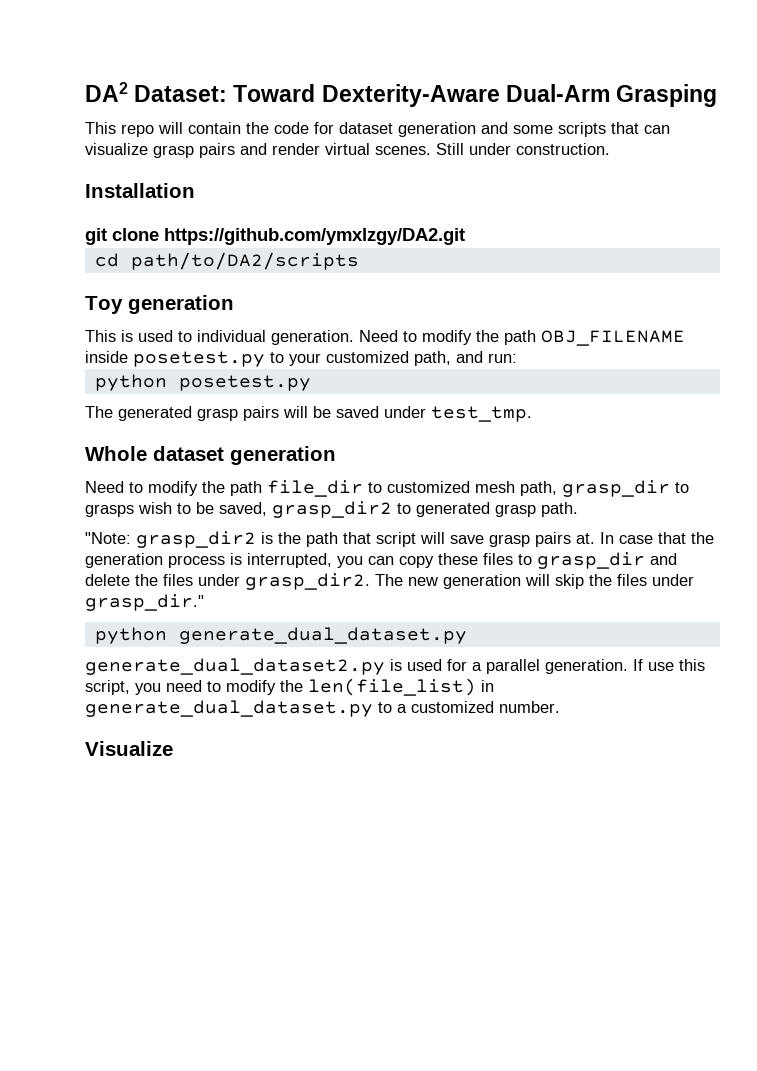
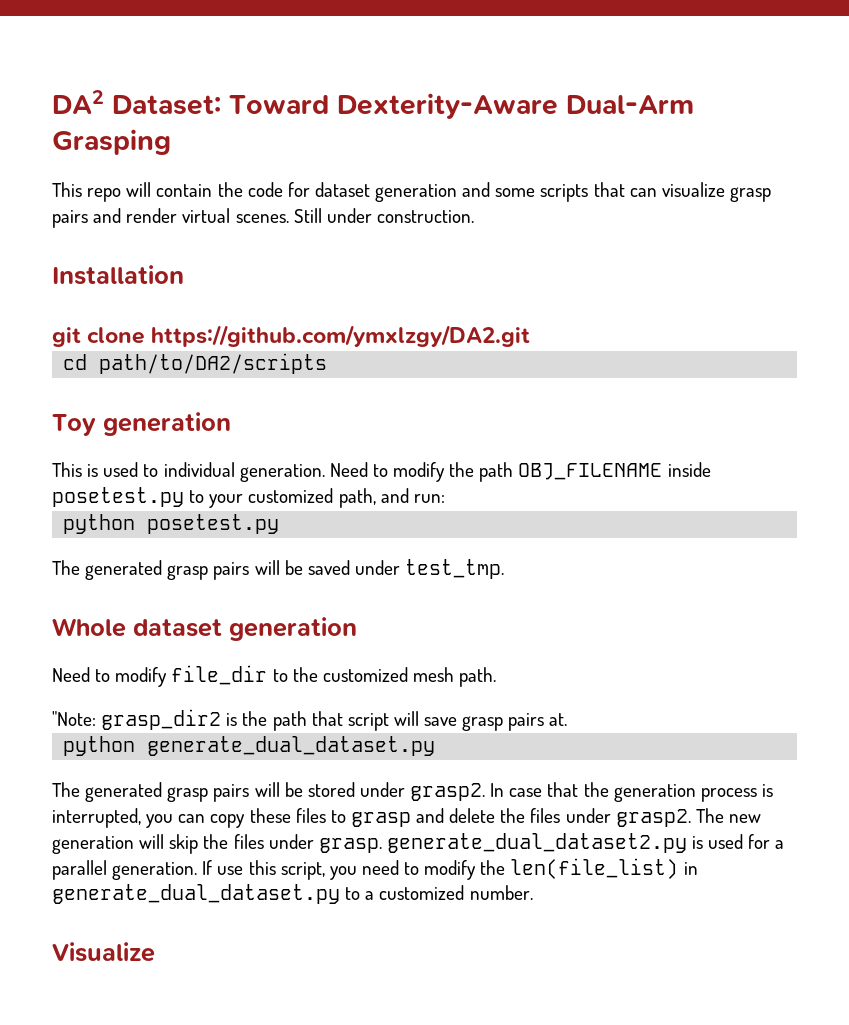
- Need to modify the path file_dir to customized mesh path, grasp_dir to grasps wish to be saved, grasp_dir2 to generated grasp path.
+ Need to modify file_dir to the customized mesh path.
- "Note: grasp_dir2 is the path that script will save grasp pairs at. In case that the generation process is interrupted, you can copy these files to grasp_dir and delete the files under grasp_dir2.
+ "Note: grasp_dir2 is the path that script will save grasp pairs at.
+ python generate_dual_dataset.py
+ The generated grasp pairs will be stored under grasp2. In case that the generation process is interrupted, you can copy these files to grasp and delete the files under grasp2.
- The new generation will skip the files under grasp_dir."
- python generate_dual_dataset.py
- generate_dual_dataset2.py is used for a parallel generation.
+ The new generation will skip the files under grasp. generate_dual_dataset2.py is used for a parallel generation.

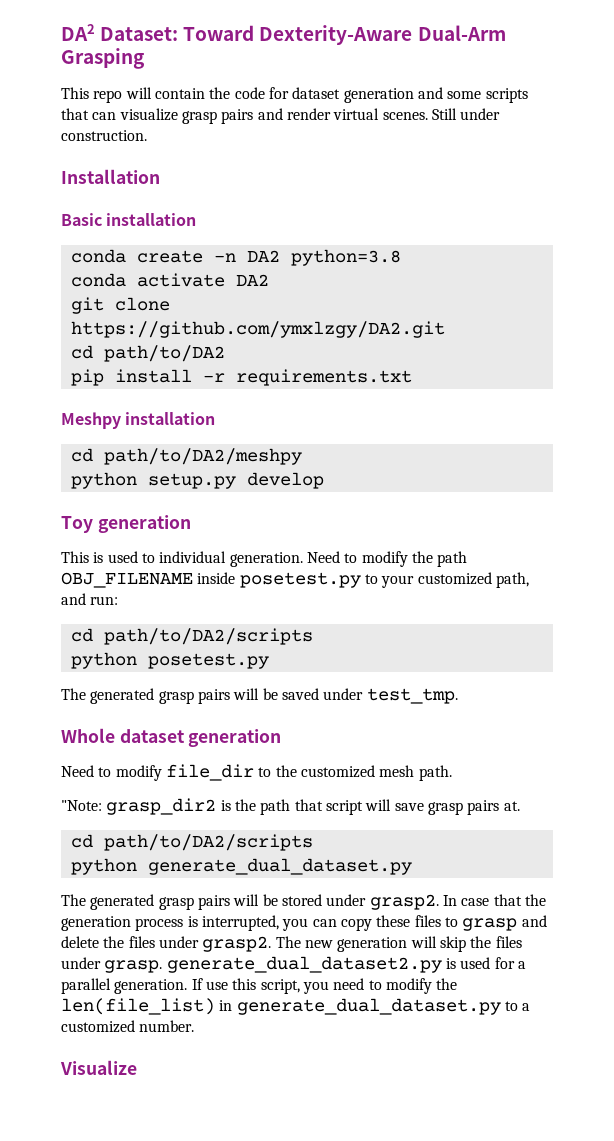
+ Basic installation
+ conda create -n DA2 python=3.8
+ conda activate DA2
  git clone https://github.com/ymxlzgy/DA2.git
- cd path/to/DA2/scripts
+ cd path/to/DA2
+ pip install -r requirements.txt
+ Meshpy installation
+ cd path/to/DA2/meshpy
+ python setup.py develop
  Need to modify the path OBJ_FILENAME inside posetest.py to your customized path, and run:
+ cd path/to/DA2/scripts
  "Note: grasp_dir2 is the path that script will save grasp pairs at.
+ cd path/to/DA2/scripts

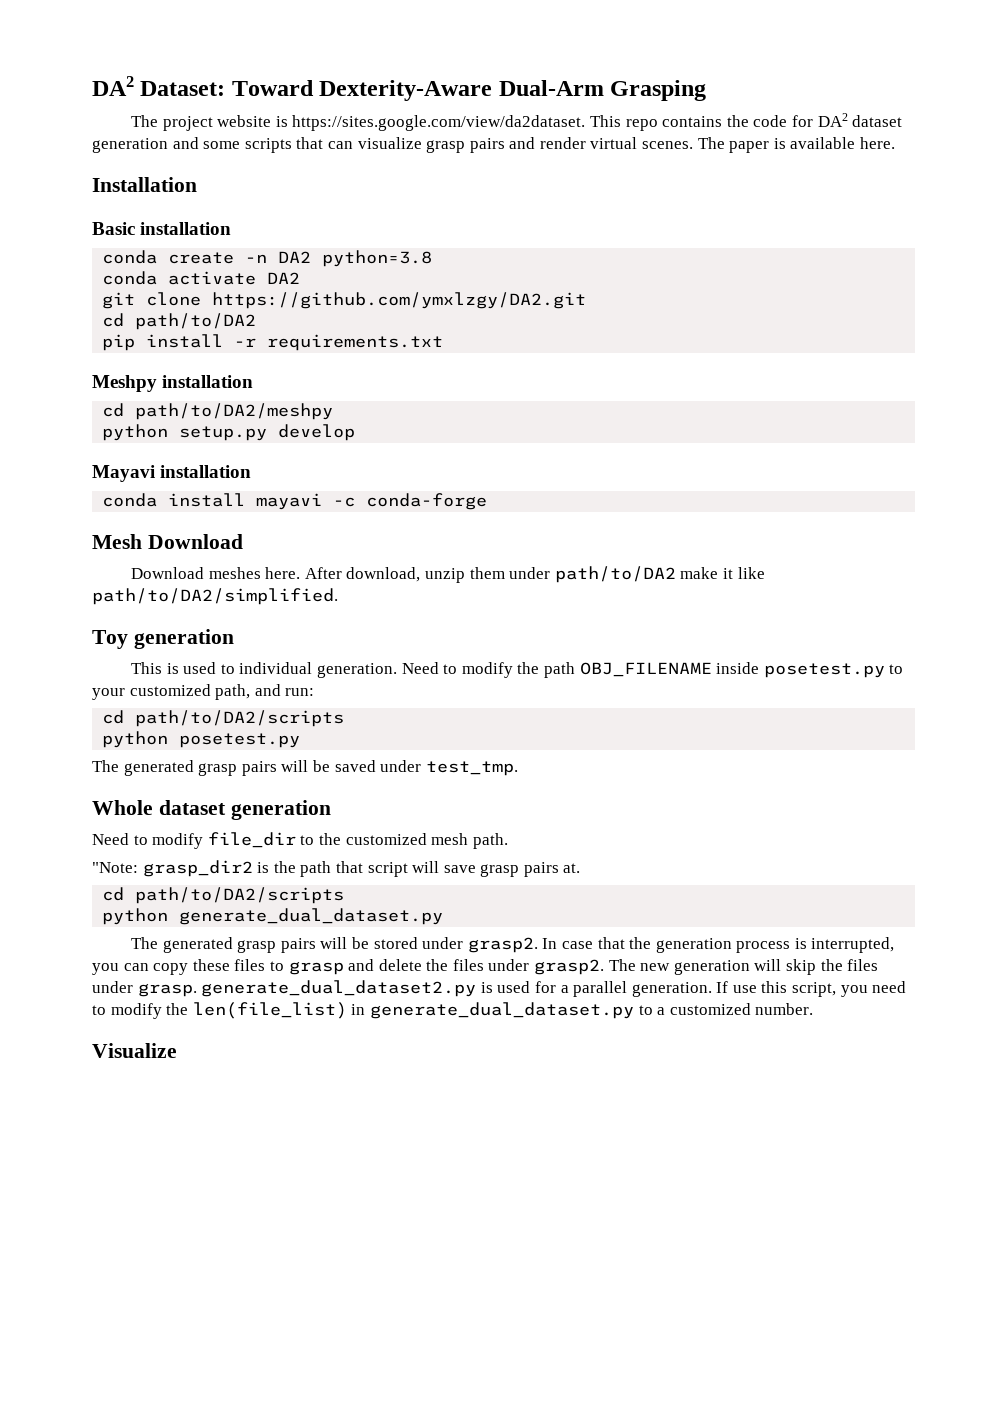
- This repo will contain the code for dataset generation and some scripts that can visualize grasp pairs and render virtual scenes.
+ The project website is https://sites.google.com/view/da2dataset. This repo contains the code for DA2 dataset generation and some scripts that can visualize grasp pairs and render virtual scenes.
- Still under construction.
+ The paper is available here.
+ Mayavi installation
+ conda install mayavi -c conda-forge
+ Mesh Download
+ Download meshes here. After download, unzip them under path/to/DA2 make it like path/to/DA2/simplified.

